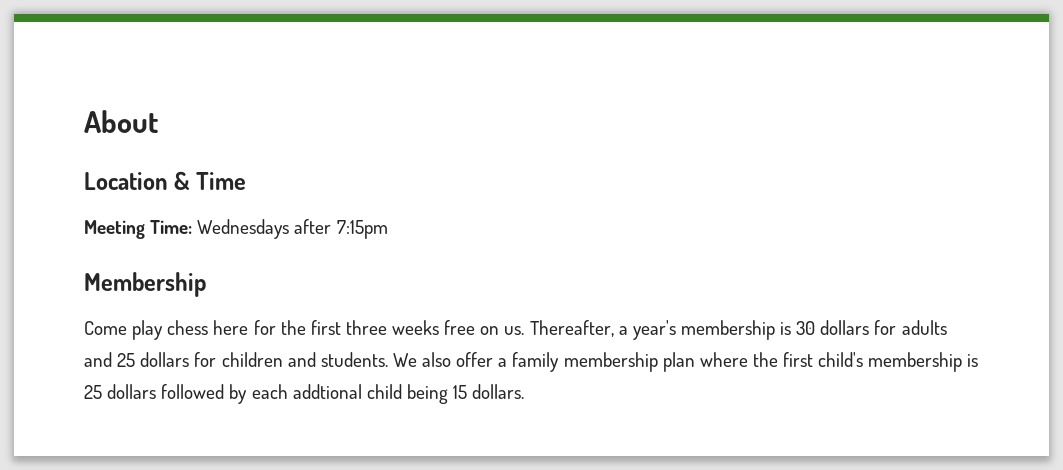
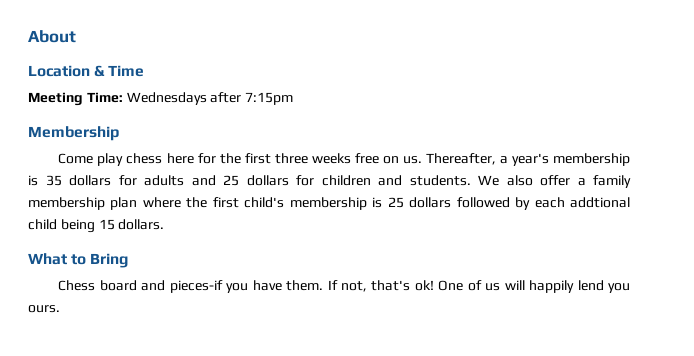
- Thereafter, a year's membership is 30 dollars for adults and 25 dollars for children and students.
+ Thereafter, a year's membership is 35 dollars for adults and 25 dollars for children and students.
+ What to Bring
+ Chess board and pieces-if you have them. If not, that's ok! One of us will happily lend you ours.

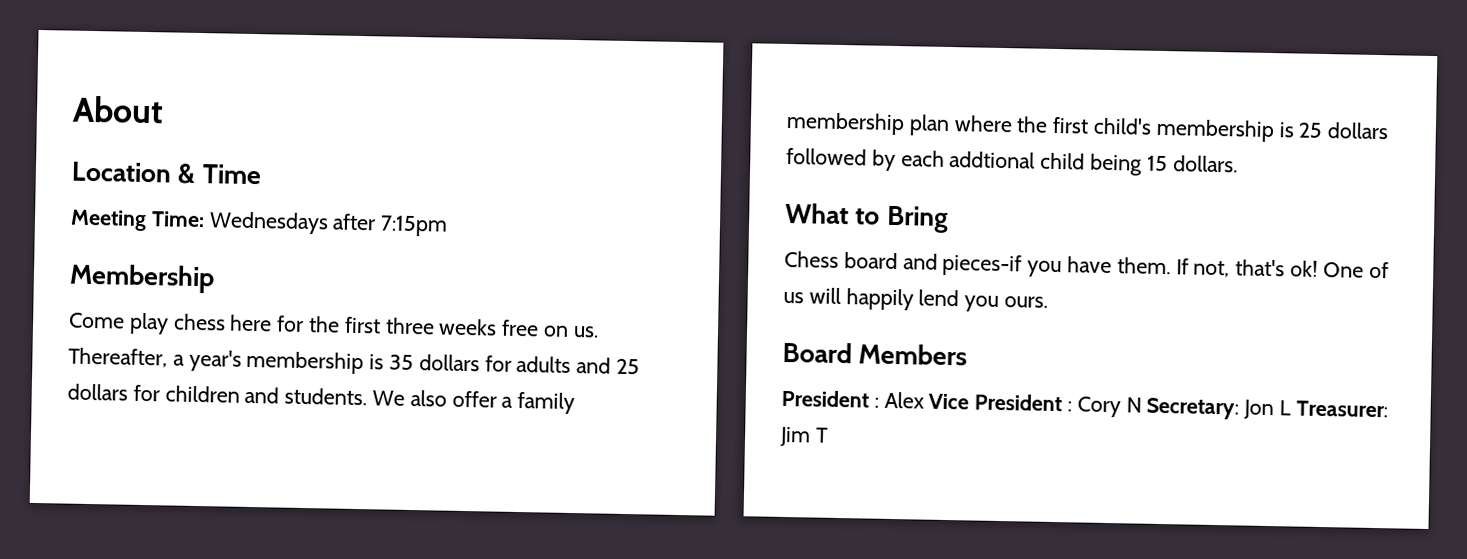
+ Board Members
+ President : Alex Vice President : Cory N Secretary: Jon L Treasurer: Jim T

